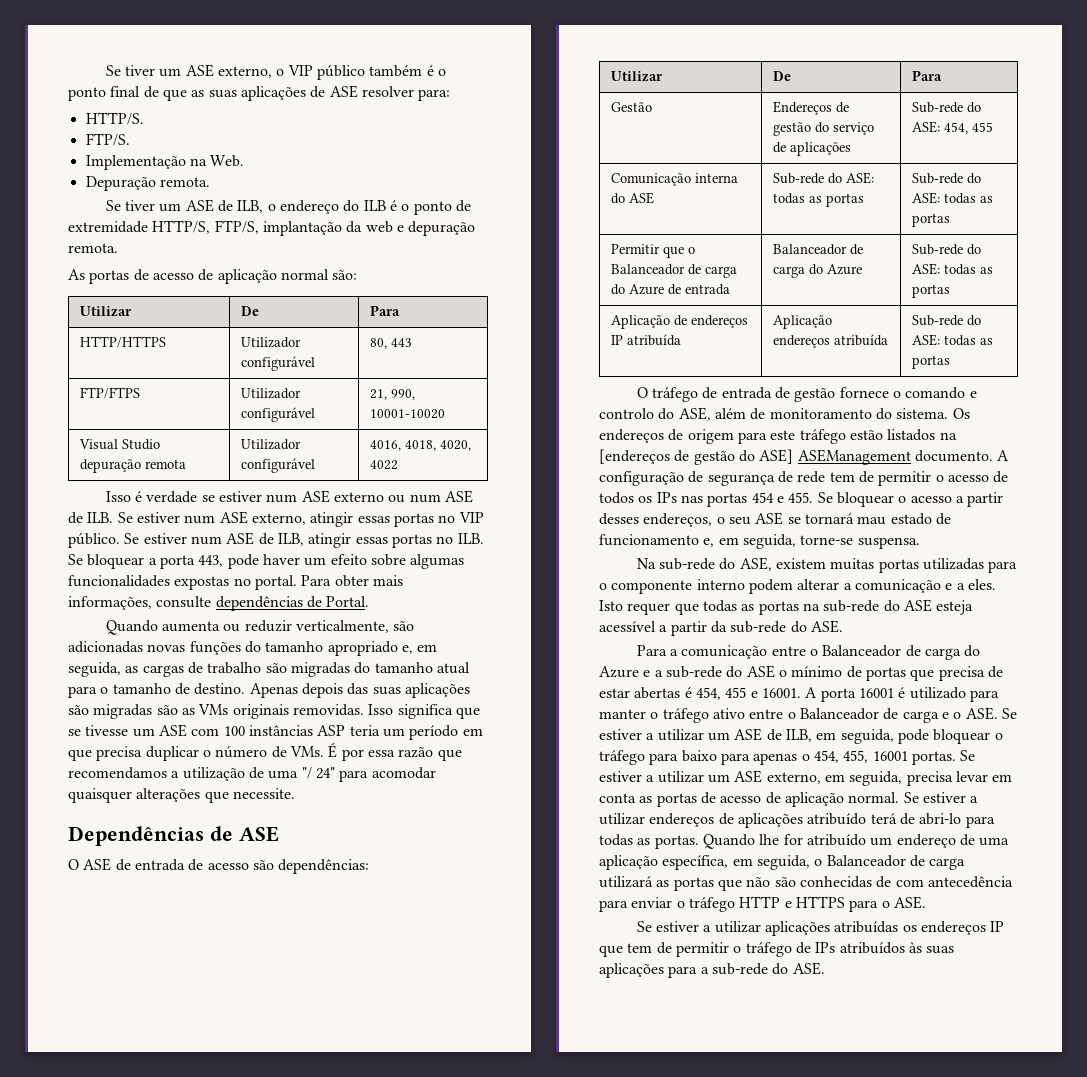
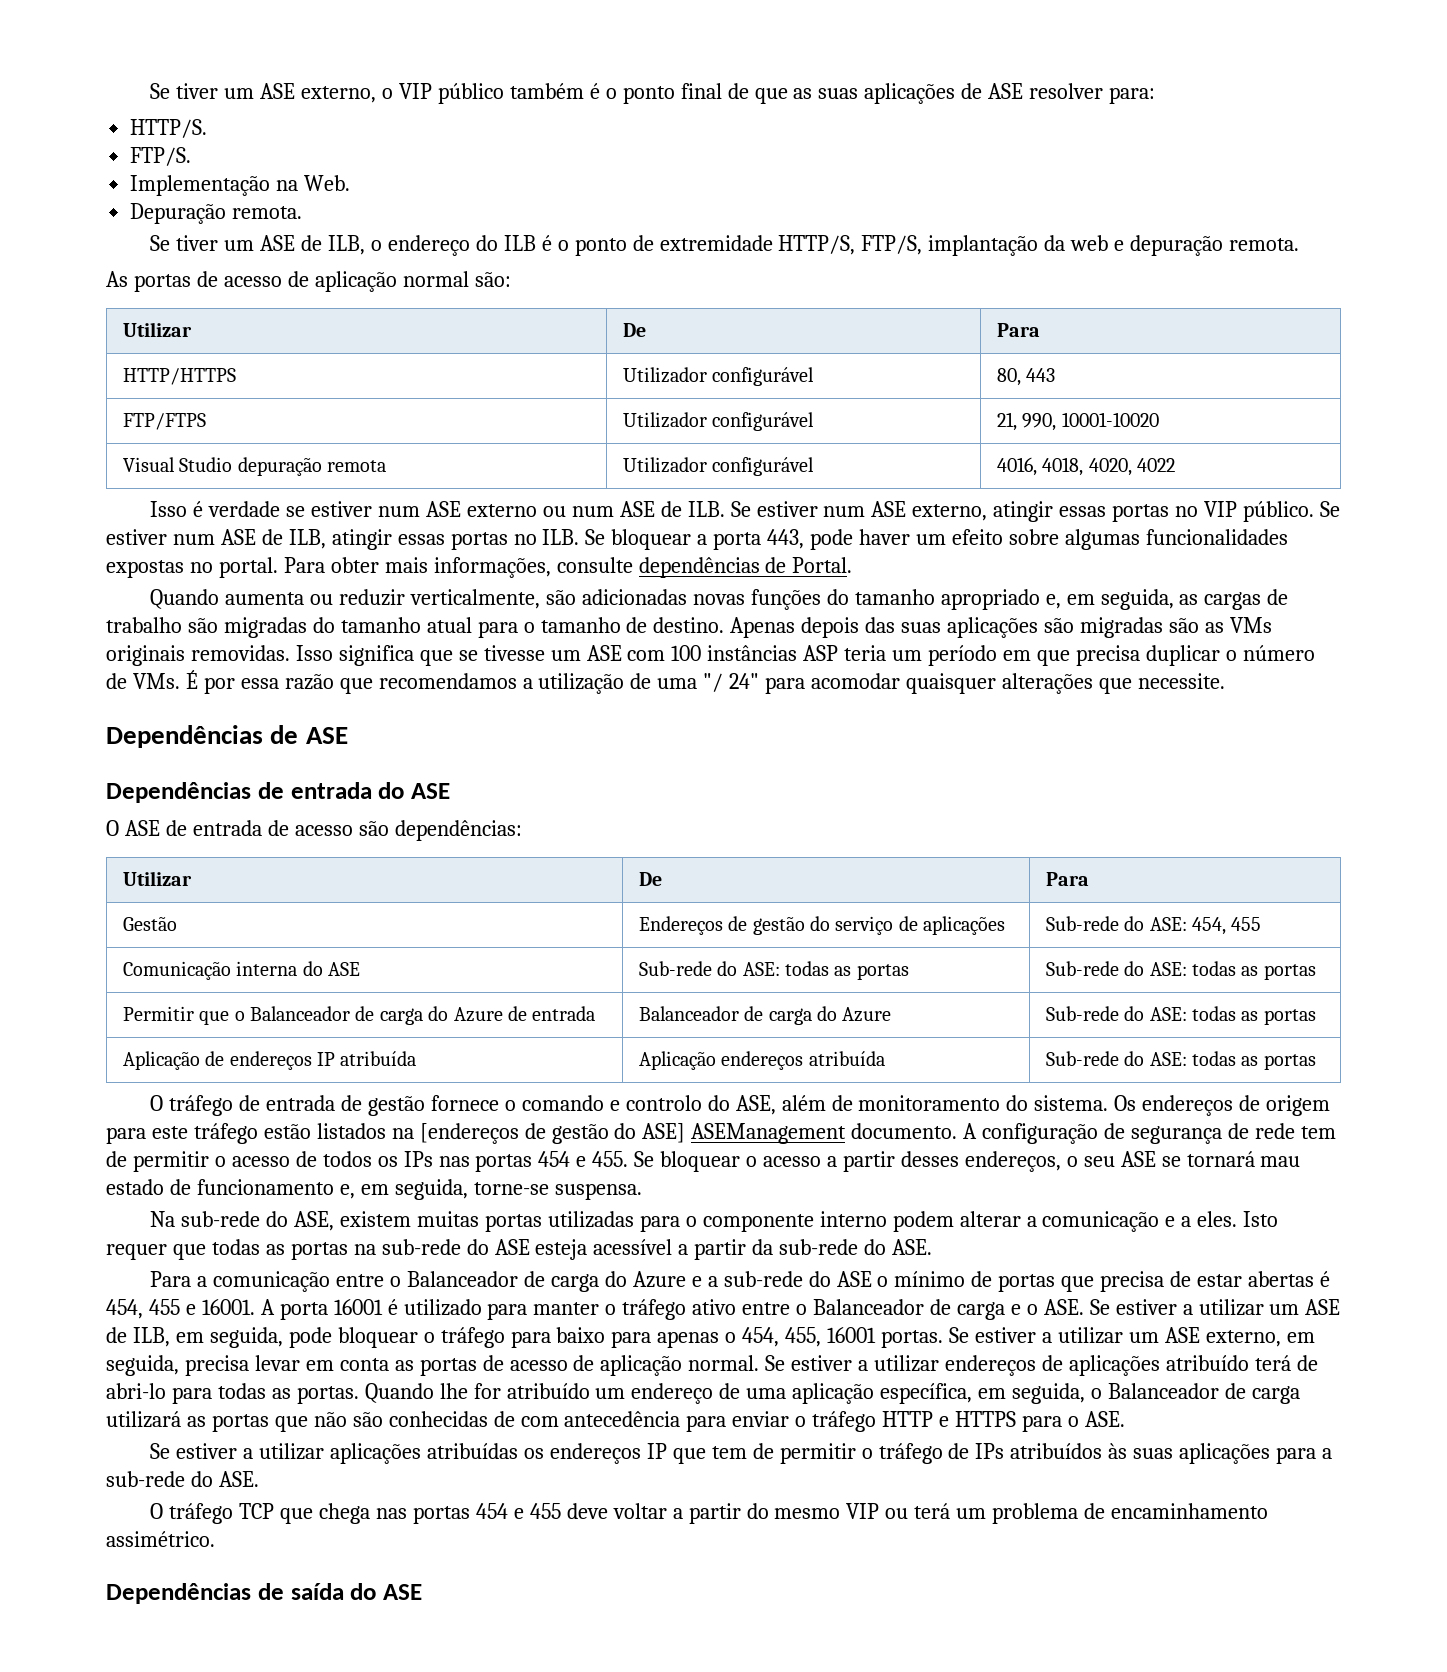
+ Dependências de entrada do ASE
+ O tráfego TCP que chega nas portas 454 e 455 deve voltar a partir do mesmo VIP ou terá um problema de encaminhamento assimétrico.
+ Dependências de saída do ASE

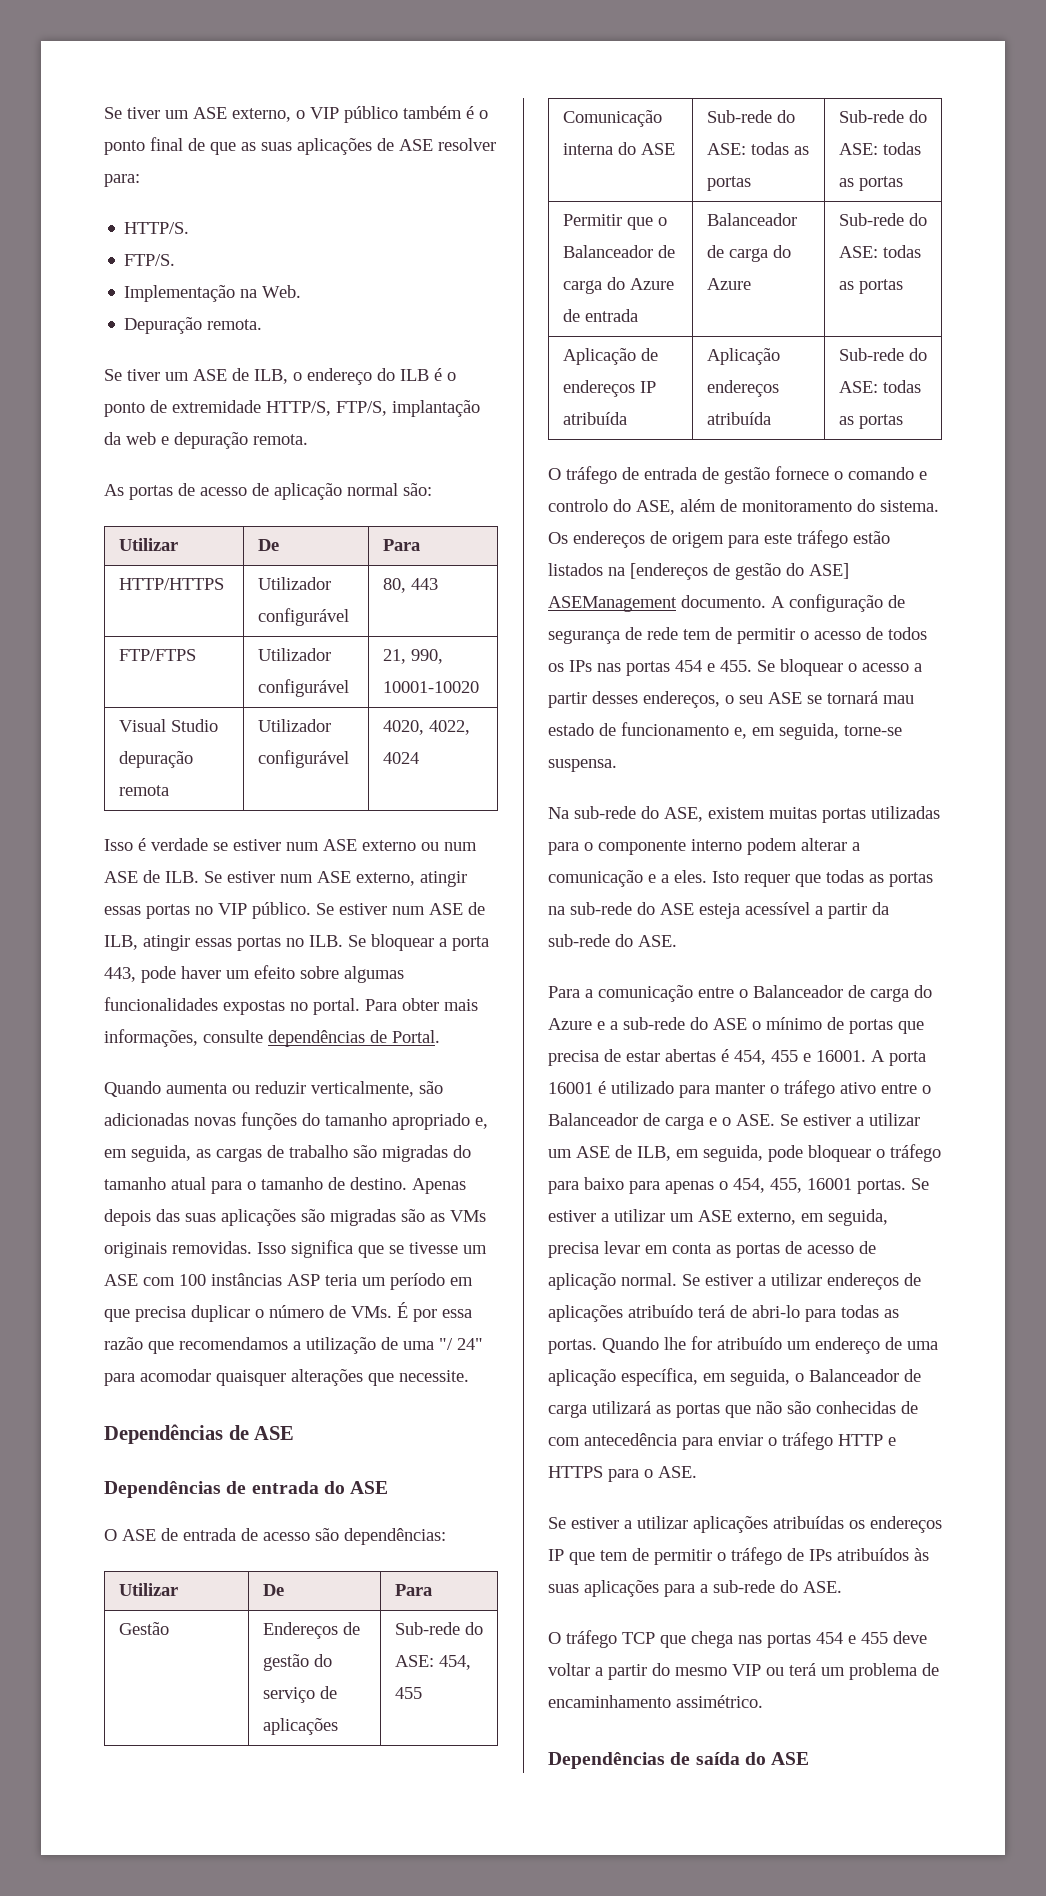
- Visual Studio depuração remota | Utilizador configurável | 4016, 4018, 4020, 4022
+ Visual Studio depuração remota | Utilizador configurável | 4020, 4022, 4024

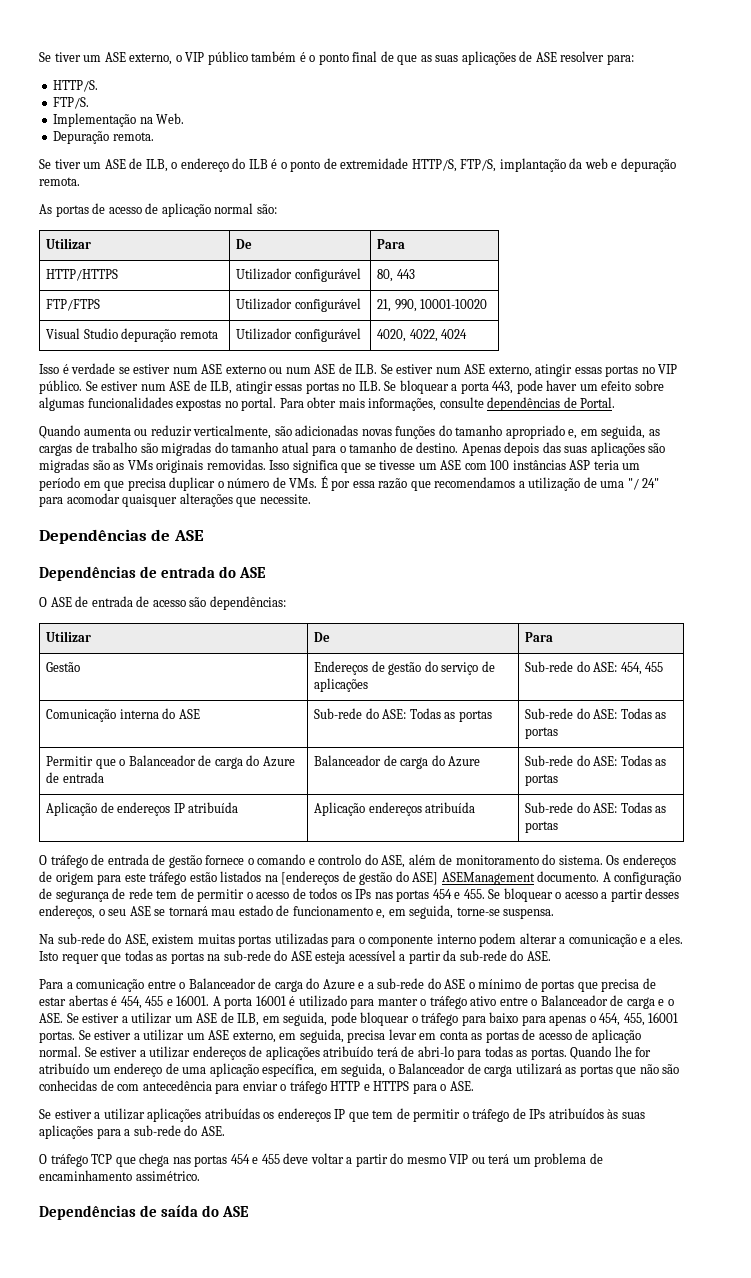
- Comunicação interna do ASE | Sub-rede do ASE: todas as portas | Sub-rede do ASE: todas as portas
+ Comunicação interna do ASE | Sub-rede do ASE: Todas as portas | Sub-rede do ASE: Todas as portas
- Permitir que o Balanceador de carga do Azure de entrada | Balanceador de carga do Azure | Sub-rede do ASE: todas as portas
+ Permitir que o Balanceador de carga do Azure de entrada | Balanceador de carga do Azure | Sub-rede do ASE: Todas as portas
- Aplicação de endereços IP atribuída | Aplicação endereços atribuída | Sub-rede do ASE: todas as portas
+ Aplicação de endereços IP atribuída | Aplicação endereços atribuída | Sub-rede do ASE: Todas as portas

